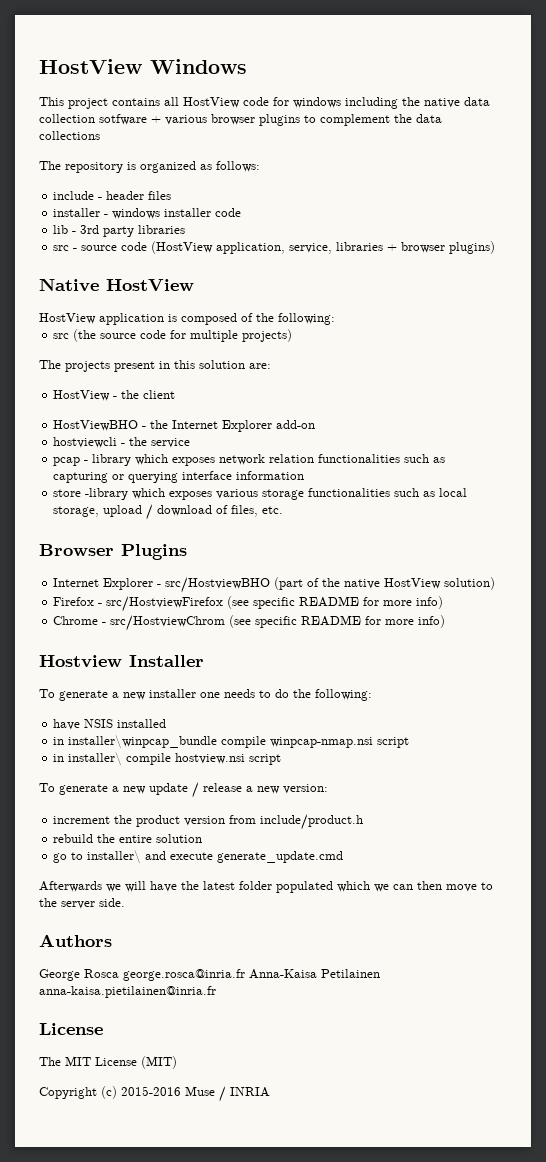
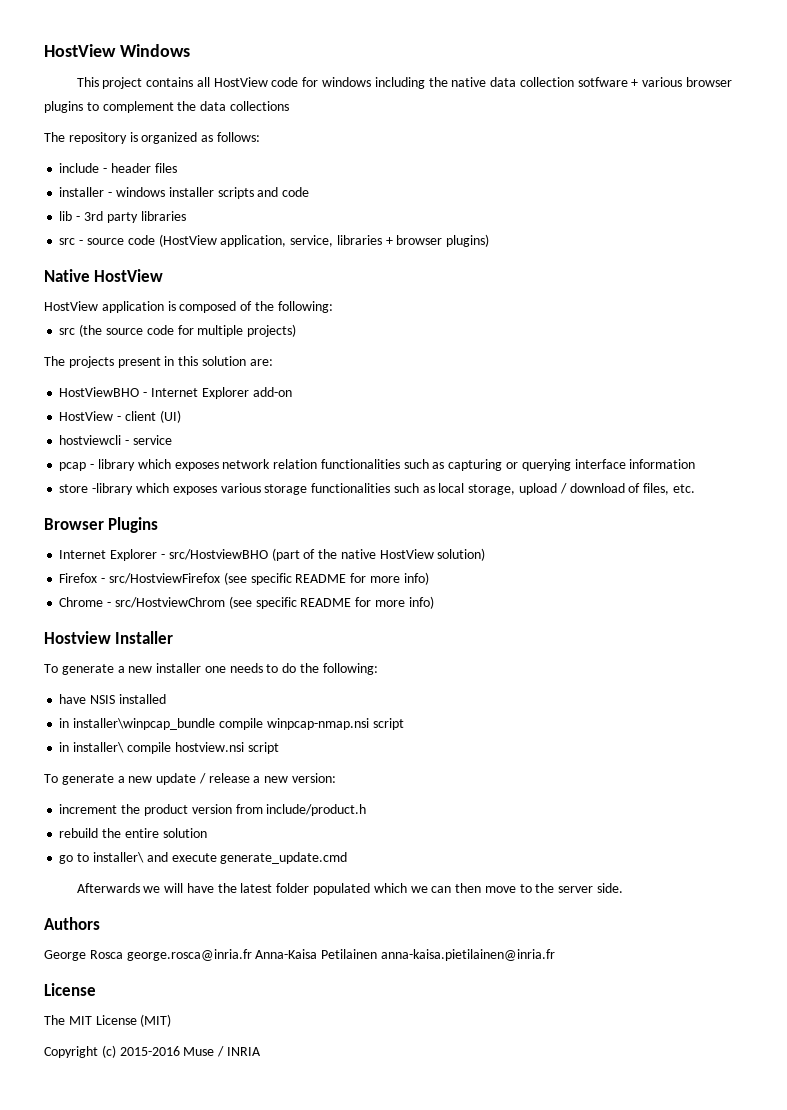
- installer - windows installer code
+ installer - windows installer scripts and code
- HostView - the client
- HostViewBHO - the Internet Explorer add-on
+ HostViewBHO - Internet Explorer add-on
+ HostView - client (UI)
- hostviewcli - the service
+ hostviewcli - service

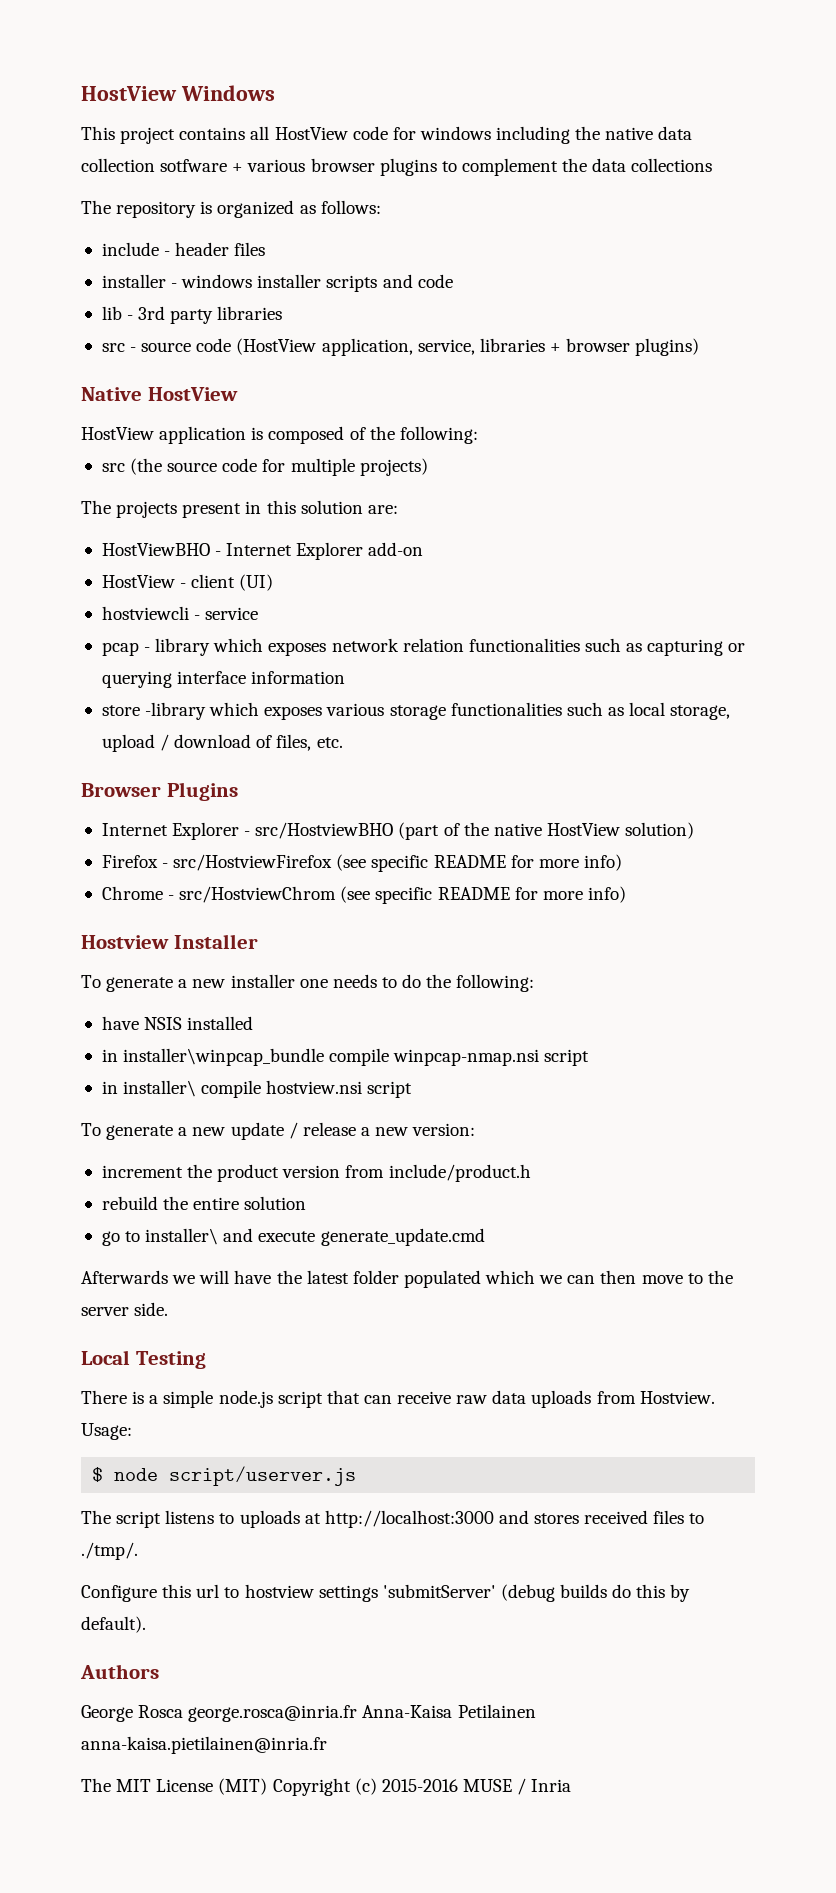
+ Local Testing
+ There is a simple node.js script that can receive raw data uploads from Hostview. Usage:
+ $ node script/userver.js
+ The script listens to uploads at http://localhost:3000 and stores received files to ./tmp/.
+ Configure this url to hostview settings 'submitServer' (debug builds do this by default).
  George Rosca george.rosca@inria.fr Anna-Kaisa Petilainen anna-kaisa.pietilainen@inria.fr
- License
- The MIT License (MIT)
- Copyright (c) 2015-2016 Muse / INRIA
+ The MIT License (MIT) Copyright (c) 2015-2016 MUSE / Inria

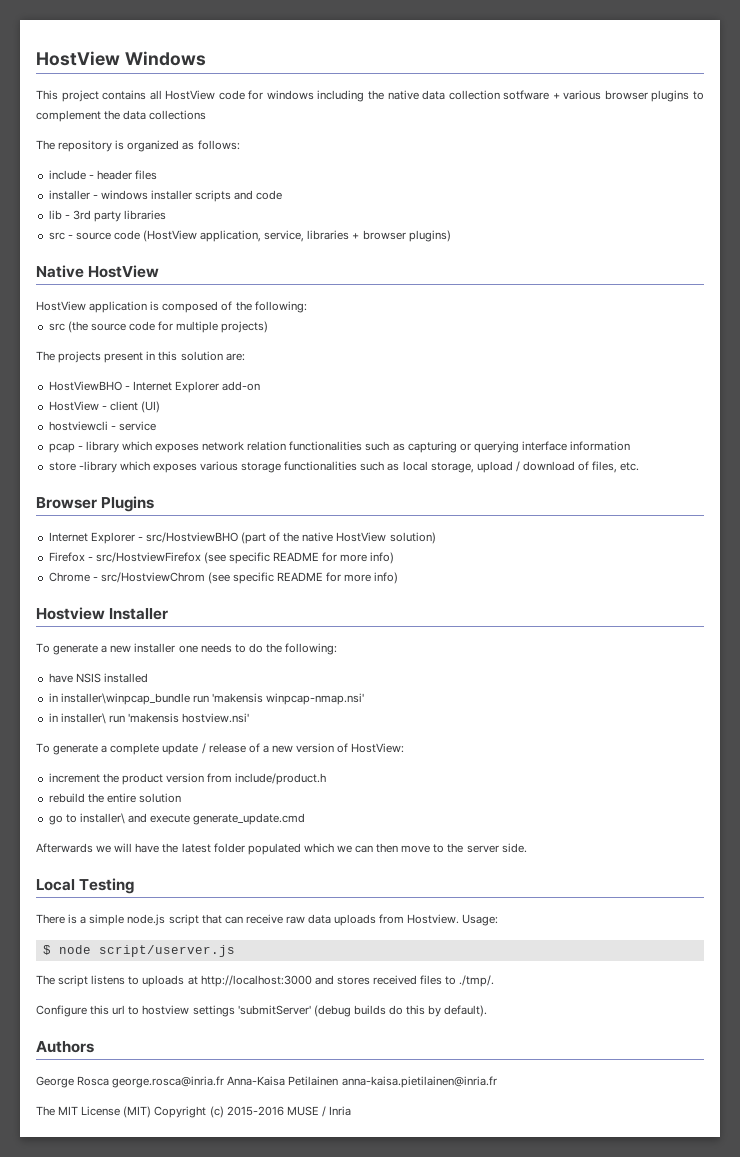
- in installer\winpcap_bundle compile winpcap-nmap.nsi script
+ in installer\winpcap_bundle run 'makensis winpcap-nmap.nsi'
- in installer\ compile hostview.nsi script
- To generate a new update / release a new version:
+ in installer\ run 'makensis hostview.nsi'
+ To generate a complete update / release of a new version of HostView:

